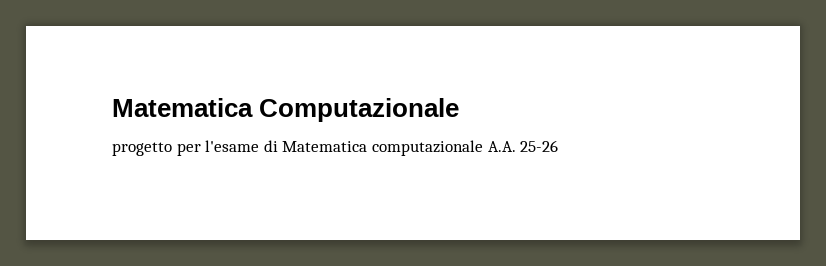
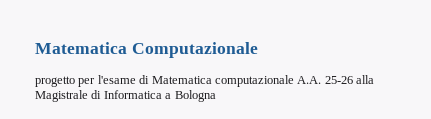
- progetto per l'esame di Matematica computazionale A.A. 25-26
+ progetto per l'esame di Matematica computazionale A.A. 25-26 alla Magistrale di Informatica a Bologna

